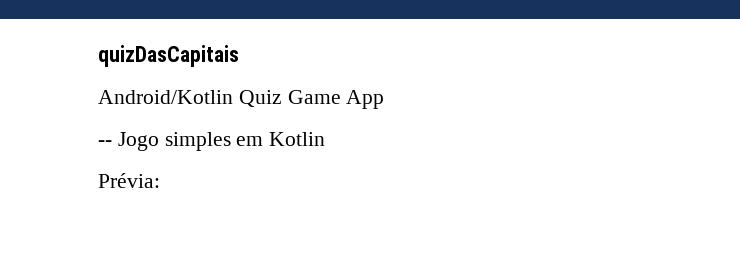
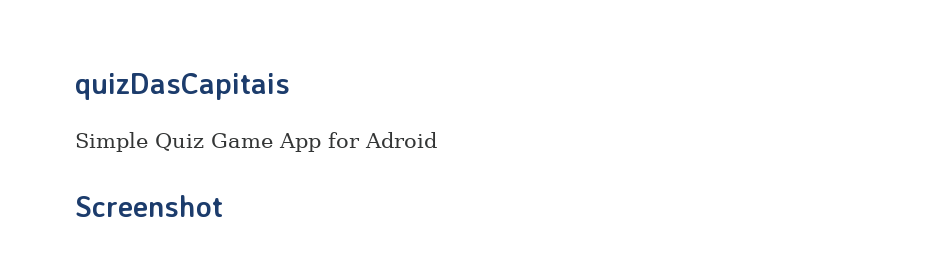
- Android/Kotlin Quiz Game App
- -- Jogo simples em Kotlin
- Prévia:
+ Simple Quiz Game App for Adroid
+ Screenshot

